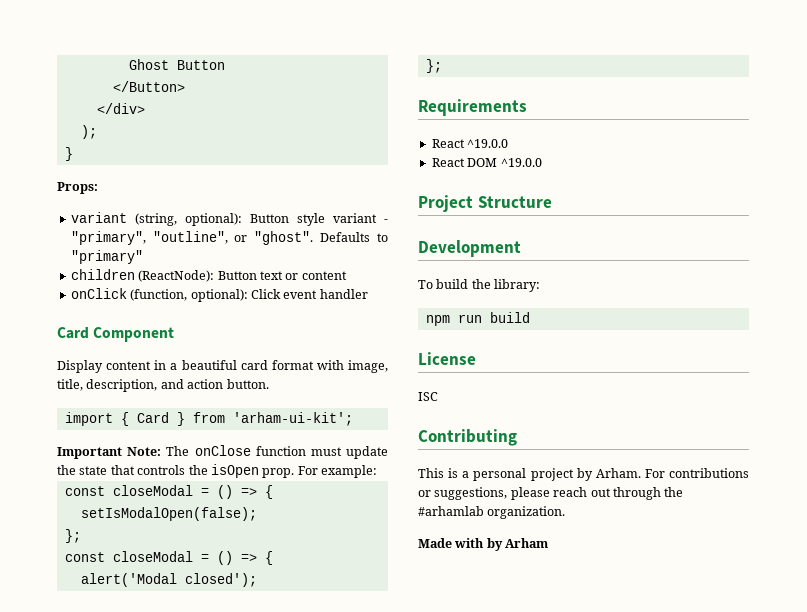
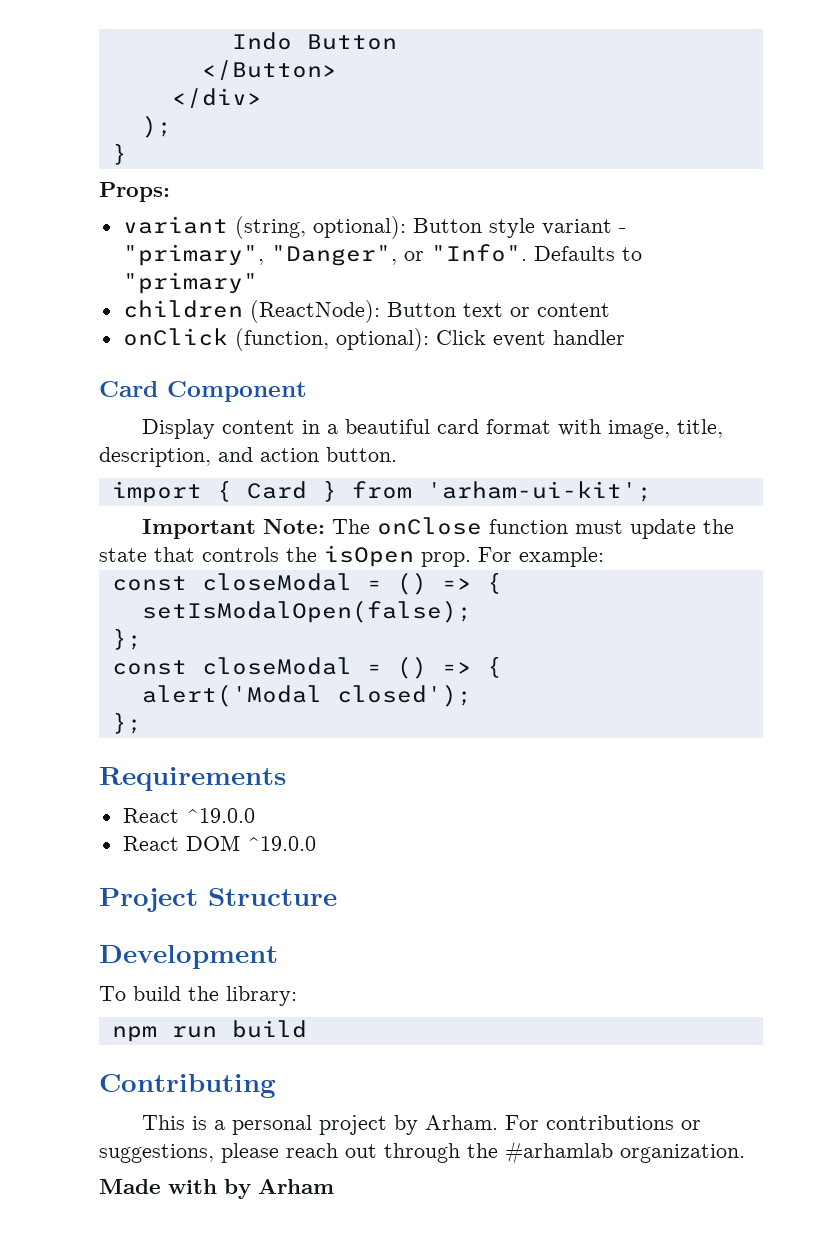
- Ghost Button
+ Indo Button
- variant (string, optional): Button style variant - "primary", "outline", or "ghost".
+ variant (string, optional): Button style variant - "primary", "Danger", or "Info".
- License
- ISC

